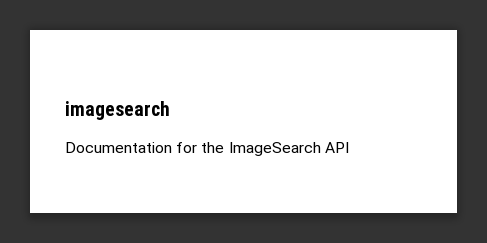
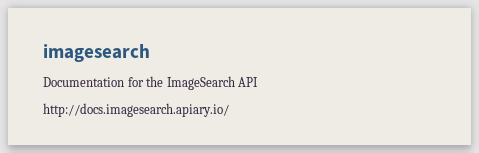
+ http://docs.imagesearch.apiary.io/

